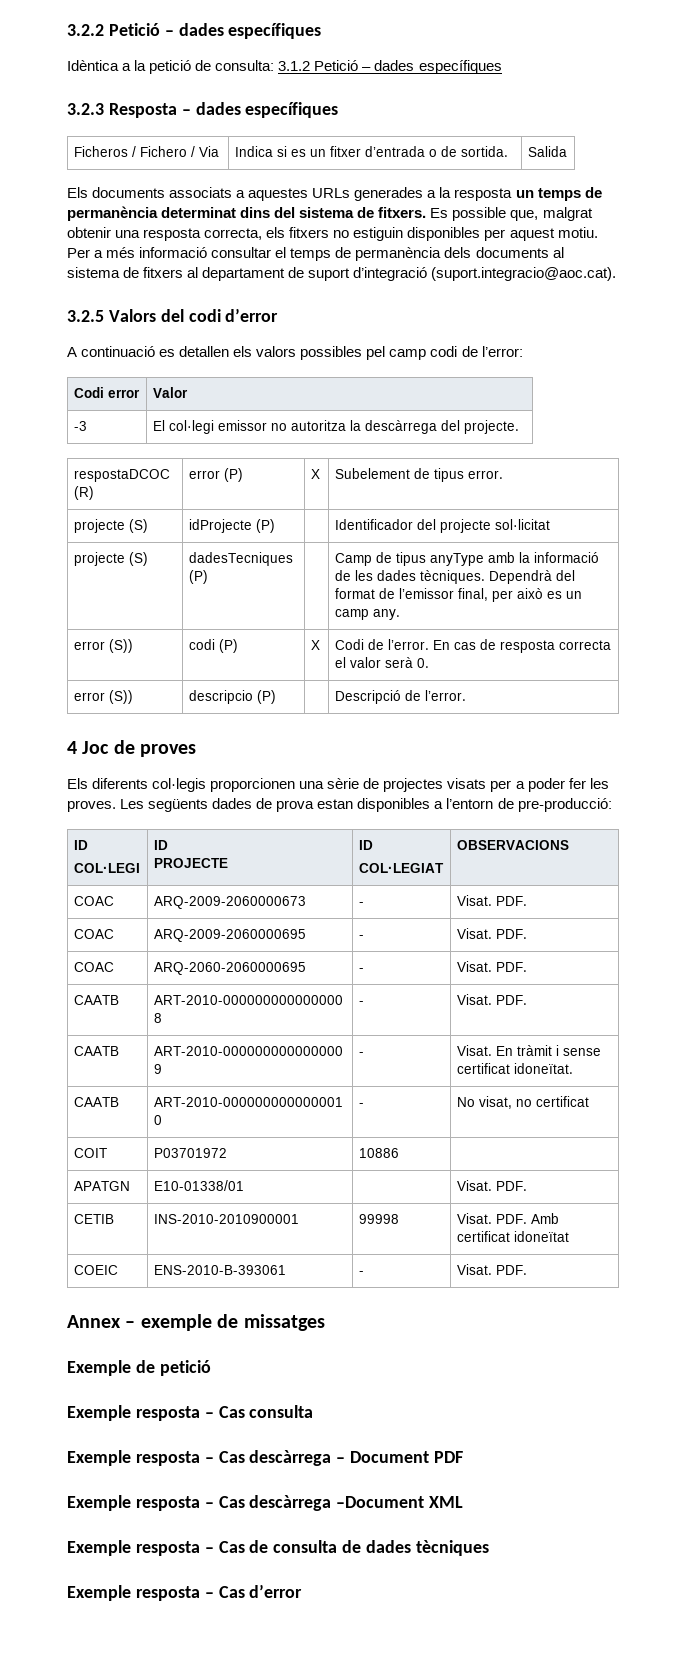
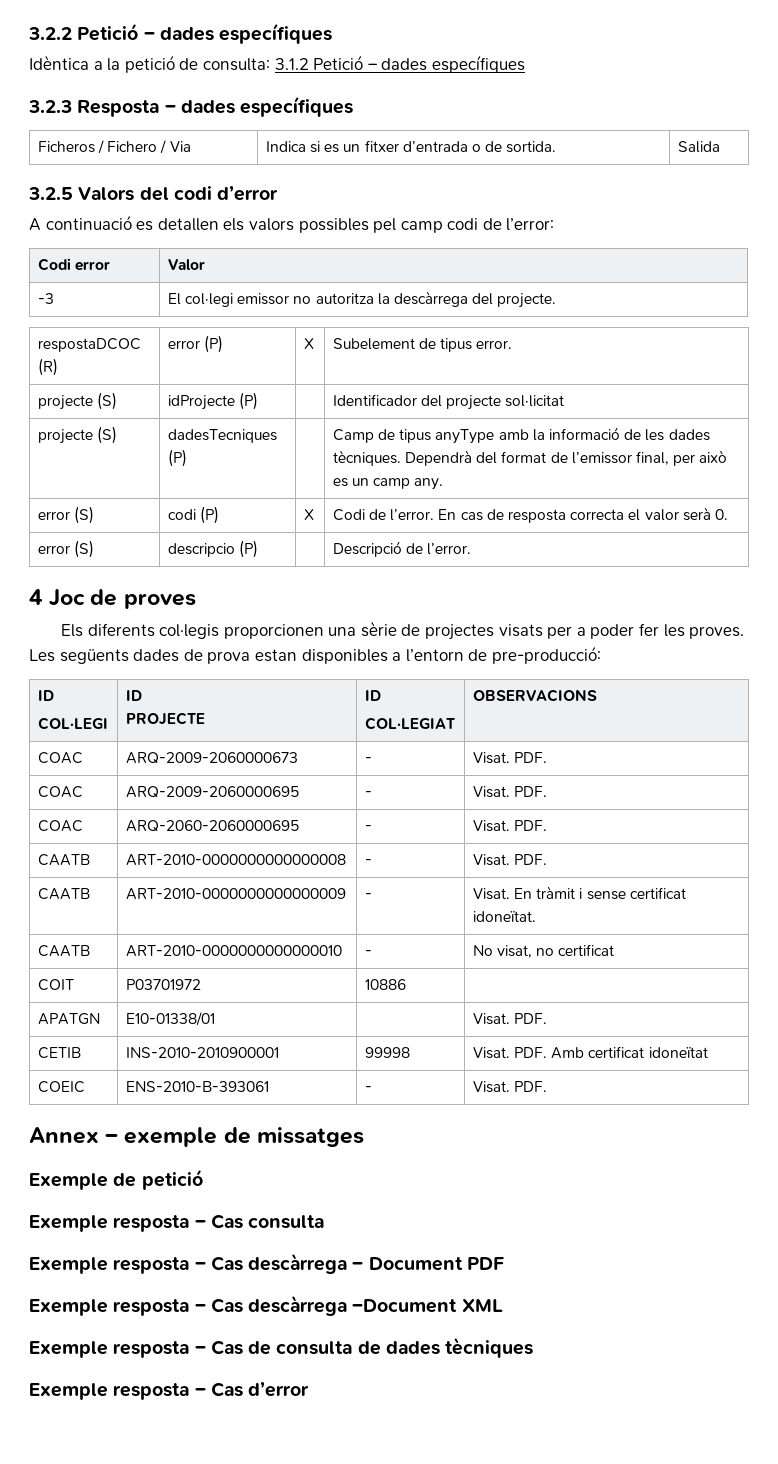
- Els documents associats a aquestes URLs generades a la resposta un temps de permanència determinat dins del sistema de fitxers. Es possible que, malgrat obtenir una resposta correcta, els fitxers no estiguin disponibles per aquest motiu. Per a més informació consultar el temps de permanència dels documents al sistema de fitxers al departament de suport d’integració (suport.integracio@aoc.cat).
- error (S)) | codi (P) | X | Codi de l’error. En cas de resposta correcta el valor serà 0.
+ error (S) | codi (P) | X | Codi de l’error. En cas de resposta correcta el valor serà 0.
- error (S)) | descripcio (P) | | Descripció de l’error.
+ error (S) | descripcio (P) | | Descripció de l’error.

